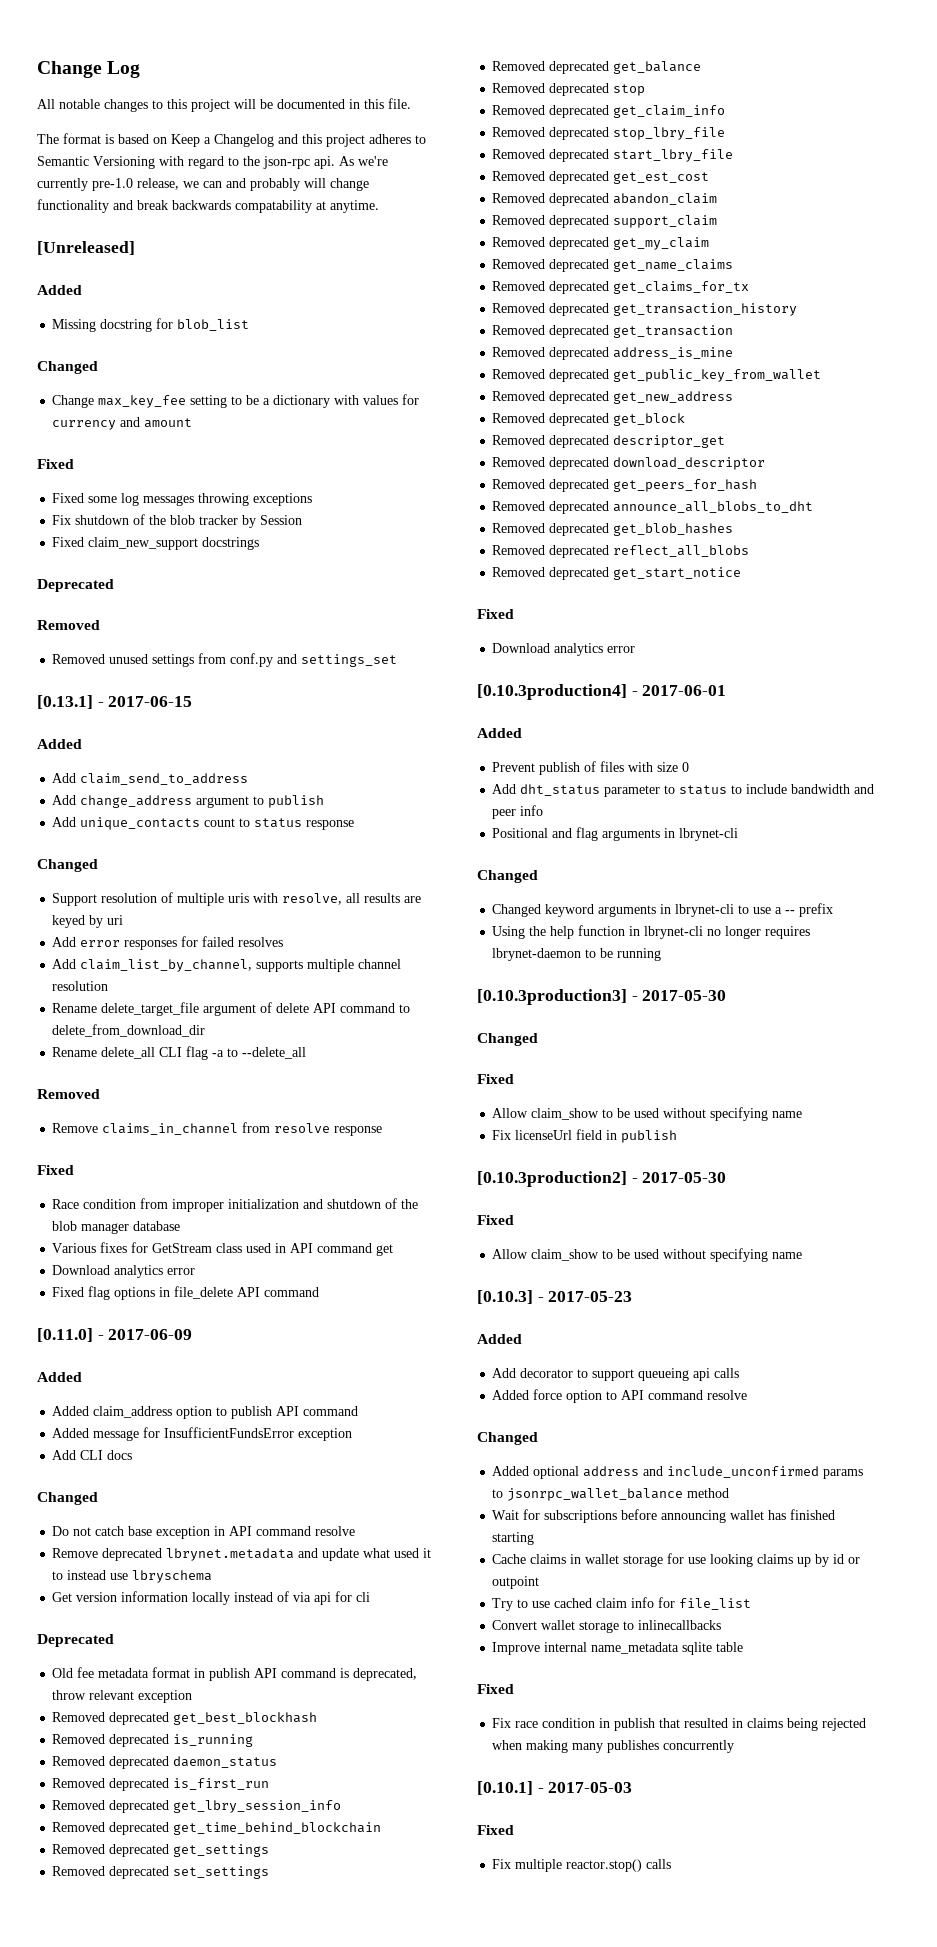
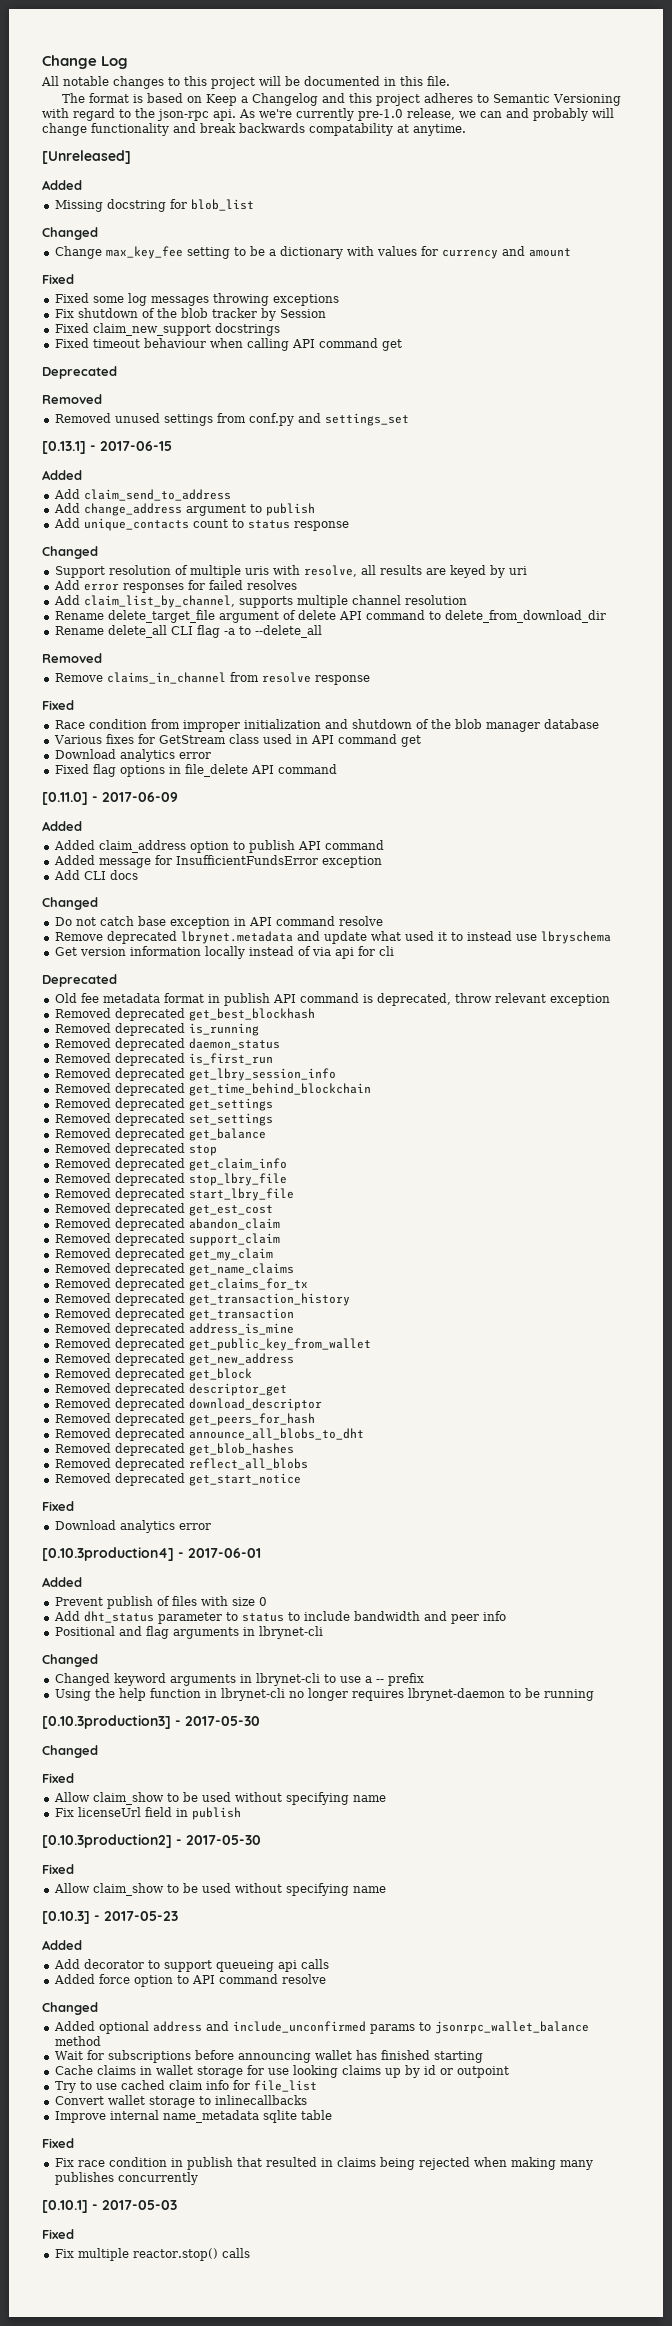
+ Fixed timeout behaviour when calling API command get

